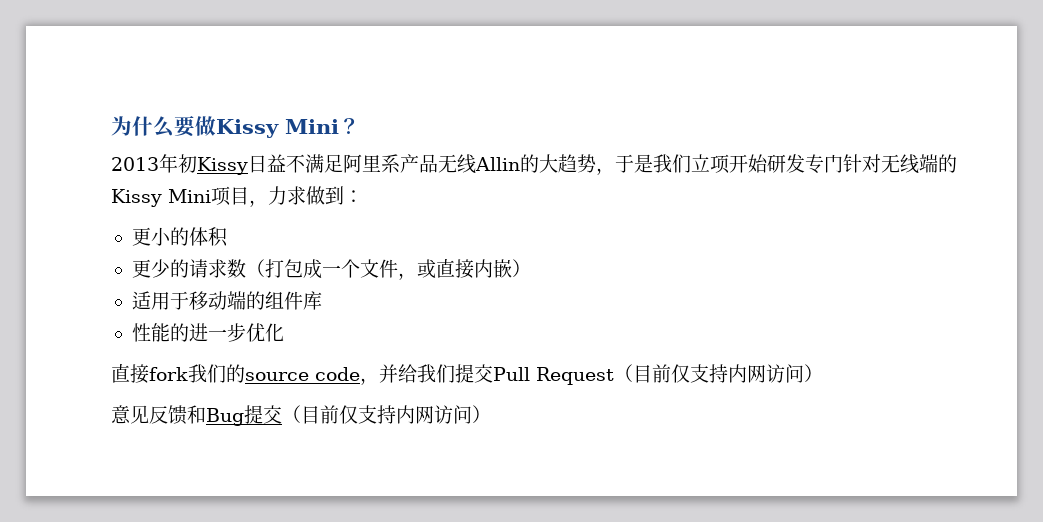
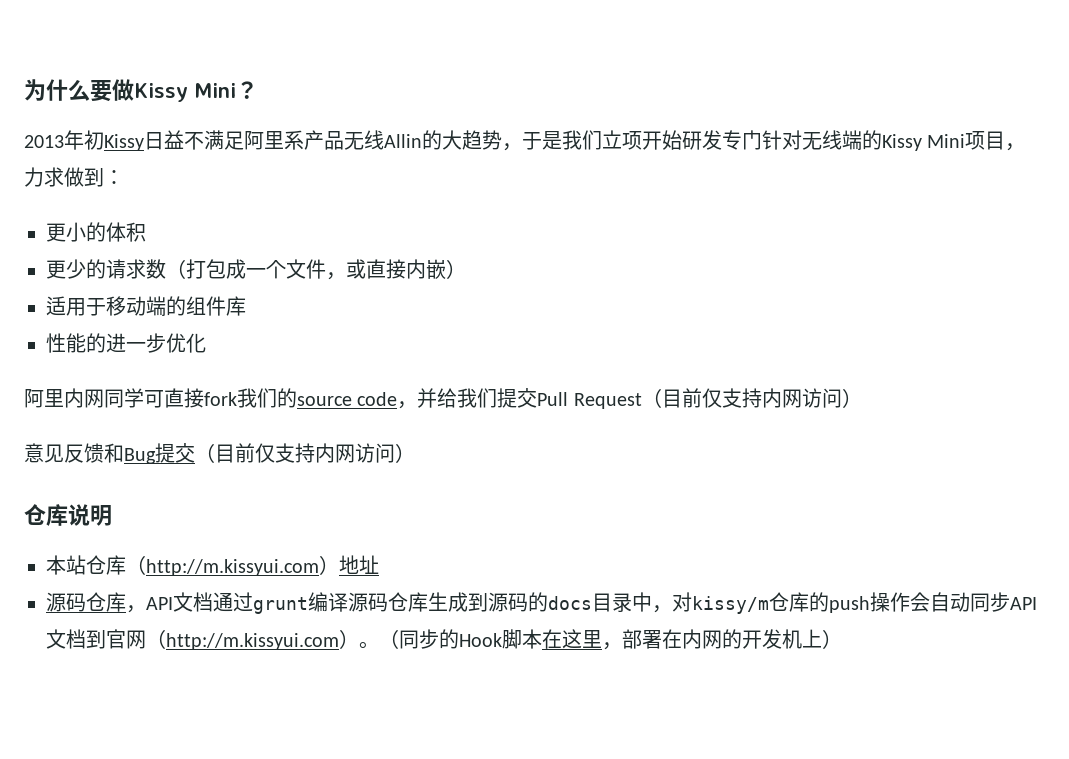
- 直接fork我们的source code，并给我们提交Pull Request（目前仅支持内网访问）
+ 阿里内网同学可直接fork我们的source code，并给我们提交Pull Request（目前仅支持内网访问）
+ 仓库说明
+ 本站仓库（http://m.kissyui.com）地址
+ 源码仓库，API文档通过grunt编译源码仓库生成到源码的docs目录中，对kissy/m仓库的push操作会自动同步API文档到官网（http://m.kissyui.com）。（同步的Hook脚本在这里，部署在内网的开发机上）

